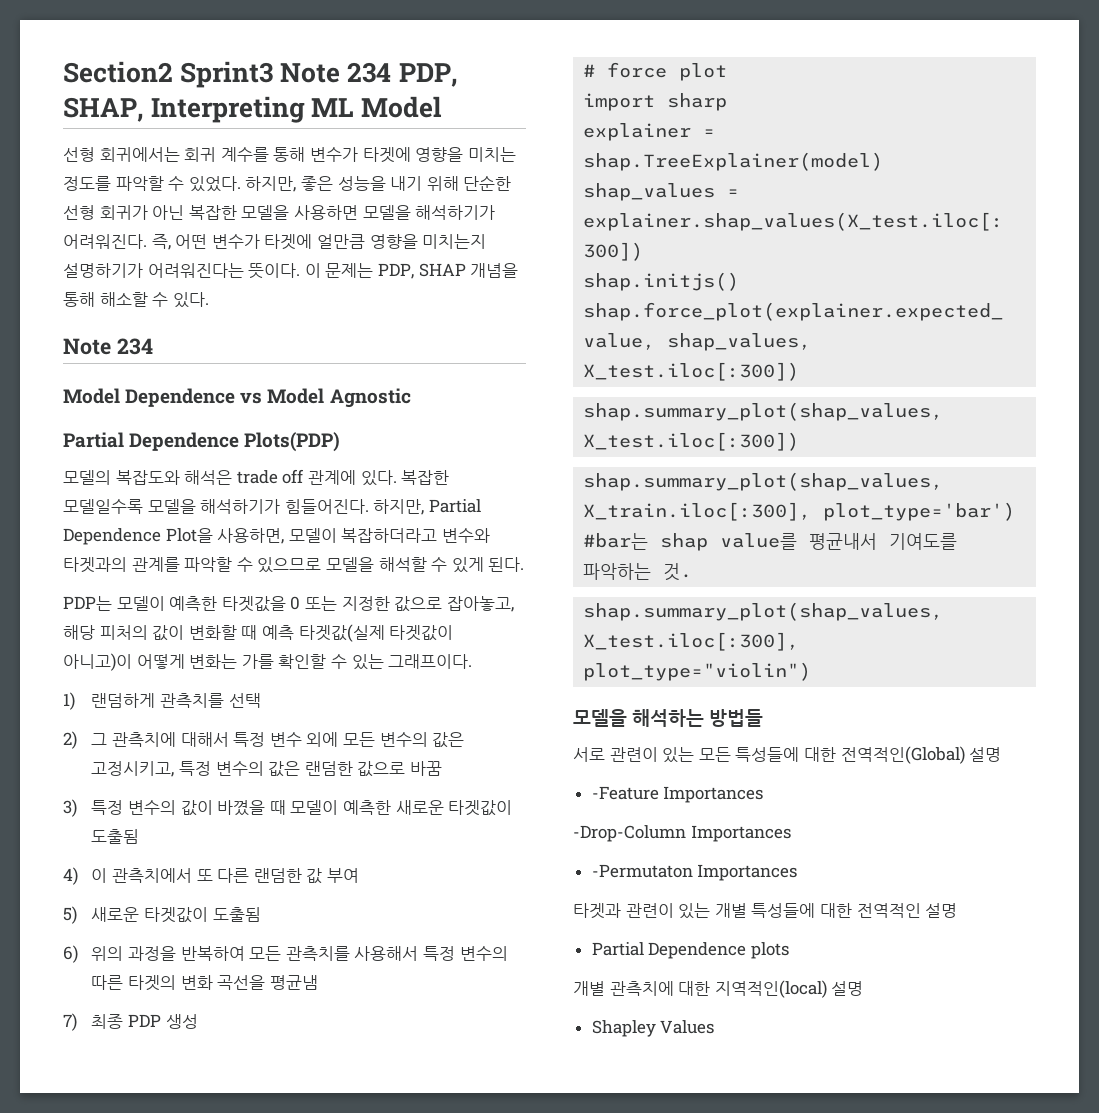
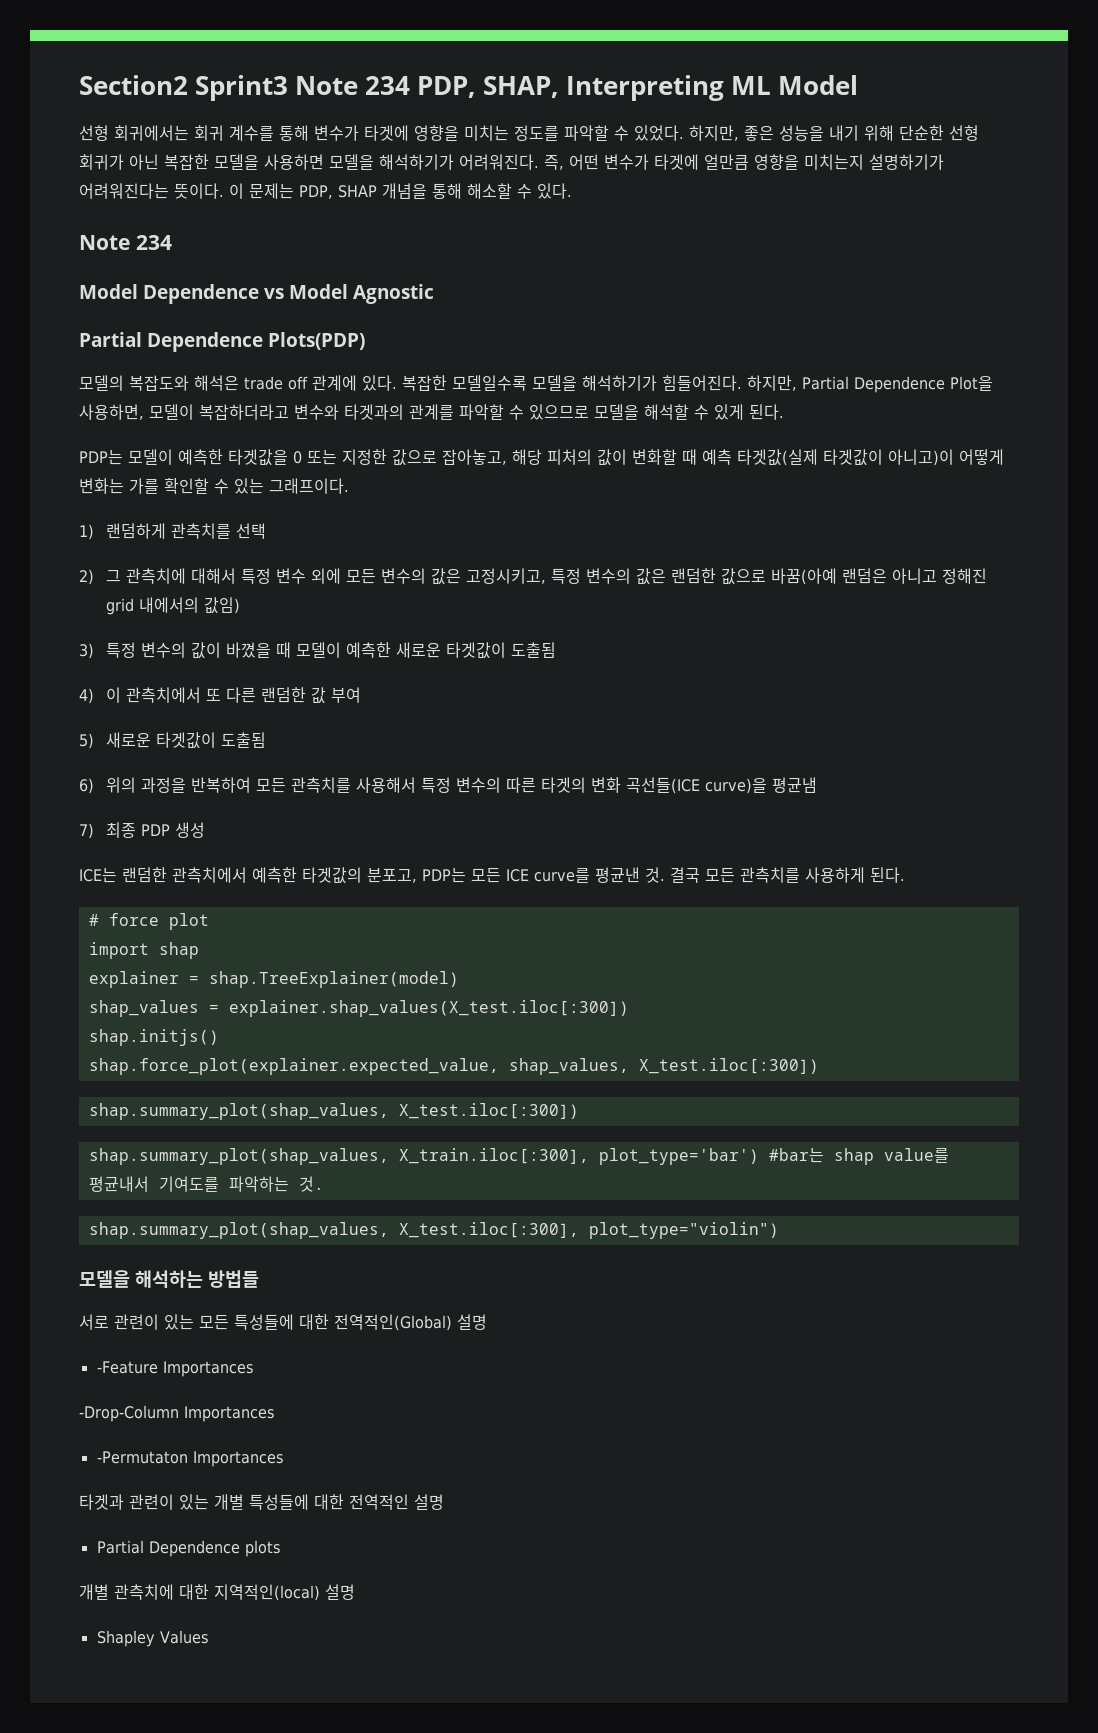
- 2) 그 관측치에 대해서 특정 변수 외에 모든 변수의 값은 고정시키고, 특정 변수의 값은 랜덤한 값으로 바꿈
+ 2) 그 관측치에 대해서 특정 변수 외에 모든 변수의 값은 고정시키고, 특정 변수의 값은 랜덤한 값으로 바꿈(아예 랜덤은 아니고 정해진 grid 내에서의 값임)
- 6) 위의 과정을 반복하여 모든 관측치를 사용해서 특정 변수의 따른 타겟의 변화 곡선을 평균냄
+ 6) 위의 과정을 반복하여 모든 관측치를 사용해서 특정 변수의 따른 타겟의 변화 곡선들(ICE curve)을 평균냄
+ ICE는 랜덤한 관측치에서 예측한 타겟값의 분포고, PDP는 모든 ICE curve를 평균낸 것. 결국 모든 관측치를 사용하게 된다.
- import sharp
+ import shap

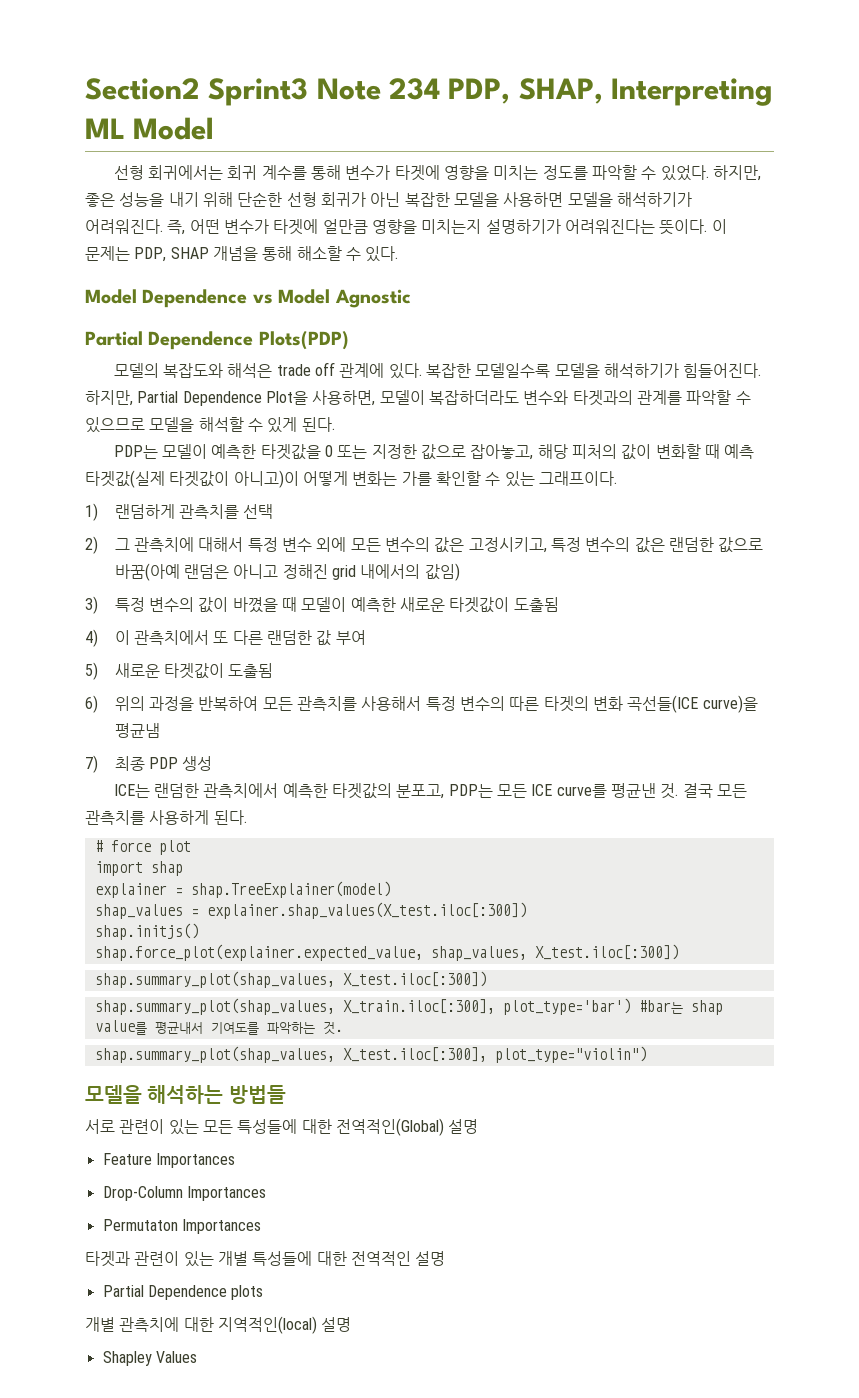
  이 문제는 PDP, SHAP 개념을 통해 해소할 수 있다.
- Note 234
- 하지만, Partial Dependence Plot을 사용하면, 모델이 복잡하더라고 변수와 타겟과의 관계를 파악할 수 있으므로 모델을 해석할 수 있게 된다.
+ 하지만, Partial Dependence Plot을 사용하면, 모델이 복잡하더라도 변수와 타겟과의 관계를 파악할 수 있으므로 모델을 해석할 수 있게 된다.
- -Feature Importances
- -Drop-Column Importances
- -Permutaton Importances
+ Feature Importances
+ Drop-Column Importances
+ Permutaton Importances

